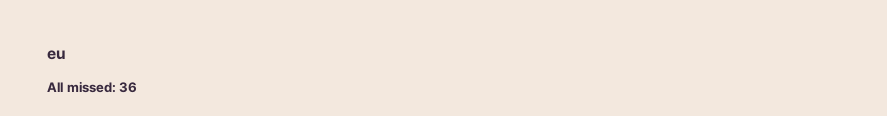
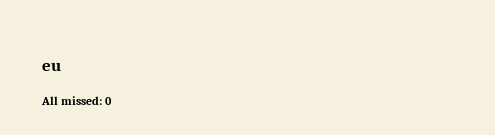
- All missed: 36
+ All missed: 0

